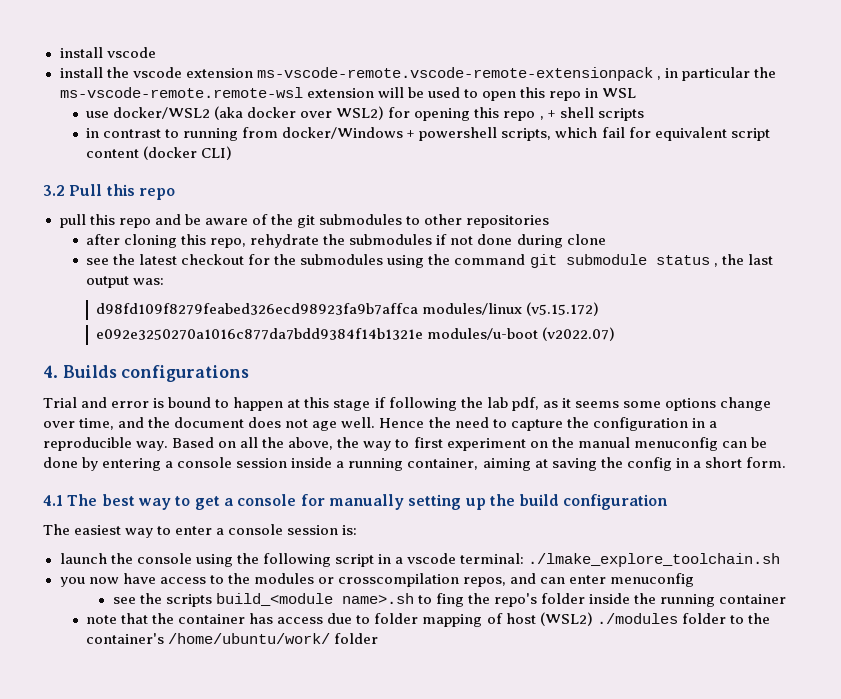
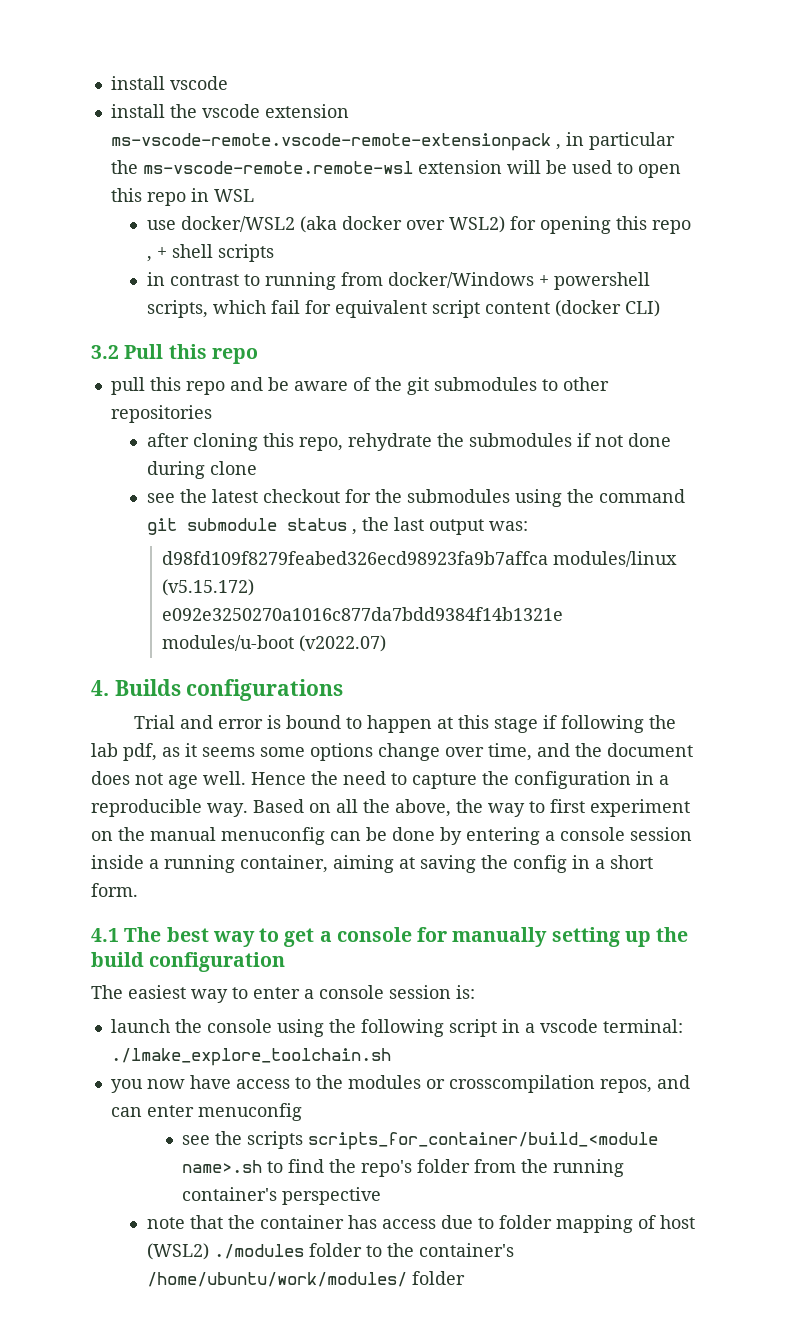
- see the scripts build_<module name>.sh to fing the repo's folder inside the running container
+ see the scripts scripts_for_container/build_<module name>.sh to find the repo's folder from the running container's perspective
- note that the container has access due to folder mapping of host (WSL2) ./modules folder to the container's /home/ubuntu/work/ folder
+ note that the container has access due to folder mapping of host (WSL2) ./modules folder to the container's /home/ubuntu/work/modules/ folder

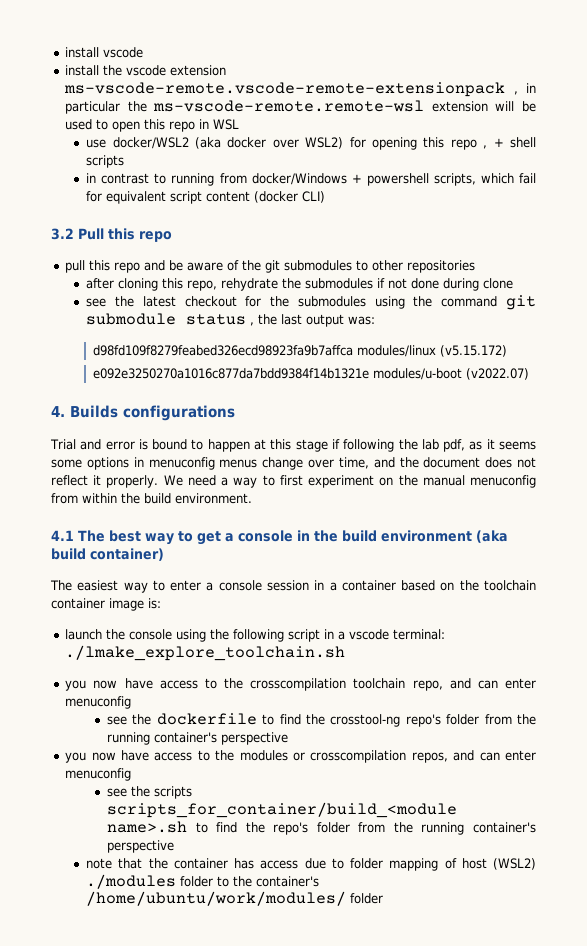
- Trial and error is bound to happen at this stage if following the lab pdf, as it seems some options change over time, and the document does not age well. Hence the need to capture the configuration in a reproducible way. Based on all the above, the way to first experiment on the manual menuconfig can be done by entering a console session inside a running container, aiming at saving the config in a short form.
+ Trial and error is bound to happen at this stage if following the lab pdf, as it seems some options in menuconfig menus change over time, and the document does not reflect it properly. We need a way to first experiment on the manual menuconfig from within the build environment.
- 4.1 The best way to get a console for manually setting up the build configuration
+ 4.1 The best way to get a console in the build environment (aka build container)
- The easiest way to enter a console session is:
+ The easiest way to enter a console session in a container based on the toolchain container image is:
+ you now have access to the crosscompilation toolchain repo, and can enter menuconfig
+ see the dockerfile to find the crosstool-ng repo's folder from the running container's perspective

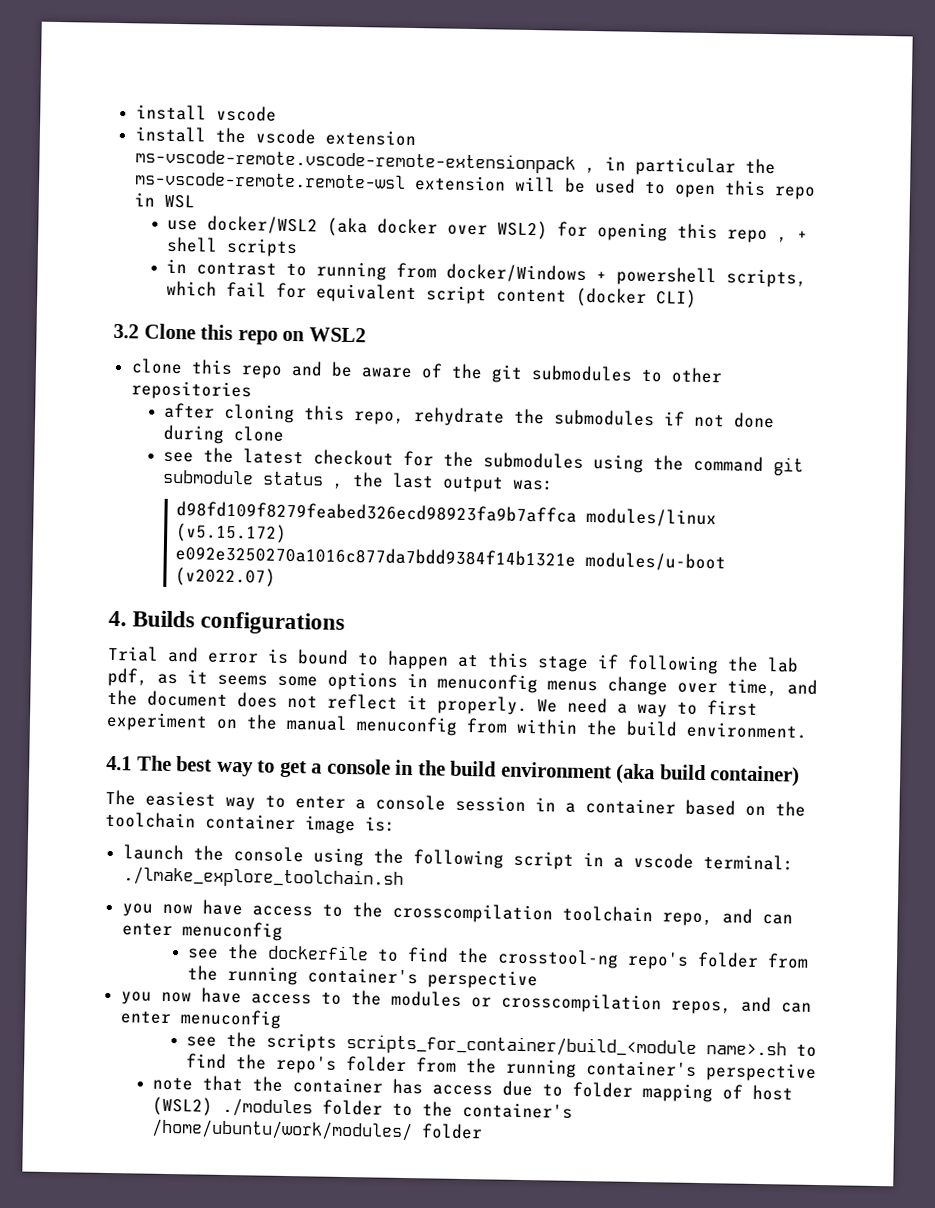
- 3.2 Pull this repo
- pull this repo and be aware of the git submodules to other repositories
+ 3.2 Clone this repo on WSL2
+ clone this repo and be aware of the git submodules to other repositories

